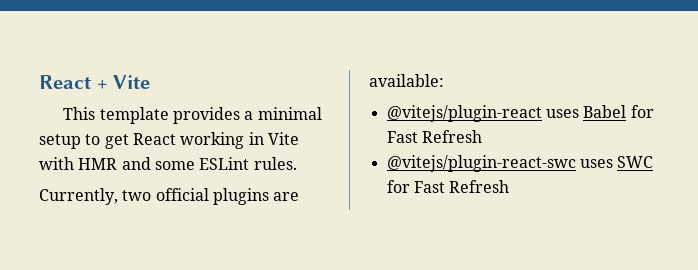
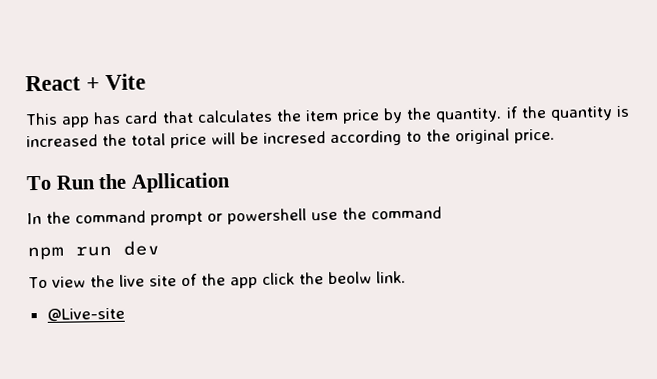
- This template provides a minimal setup to get React working in Vite with HMR and some ESLint rules.
- Currently, two official plugins are available:
- @vitejs/plugin-react uses Babel for Fast Refresh
- @vitejs/plugin-react-swc uses SWC for Fast Refresh
+ This app has card that calculates the item price by the quantity. if the quantity is increased the total price will be incresed according to the original price.
+ To Run the Apllication
+ In the command prompt or powershell use the command
+ npm run dev
+ To view the live site of the app click the beolw link.
+ @Live-site

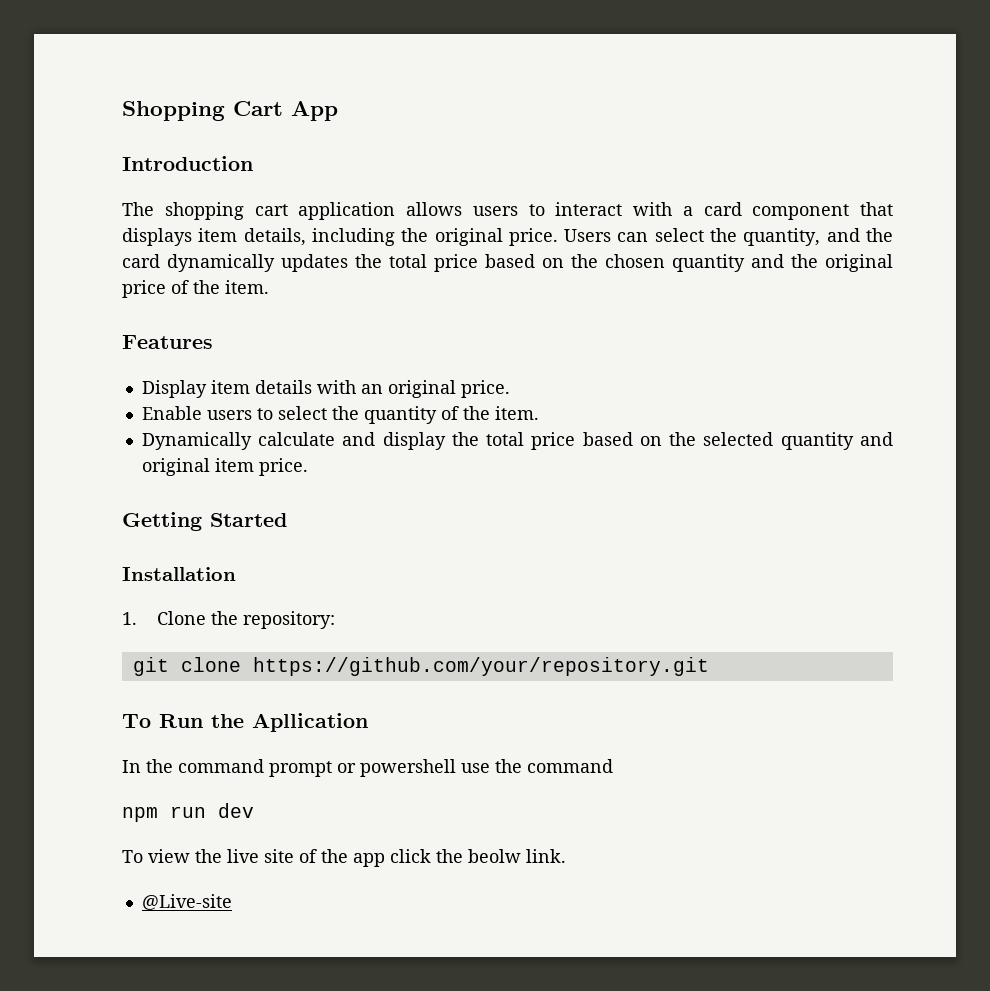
- React + Vite
- This app has card that calculates the item price by the quantity. if the quantity is increased the total price will be incresed according to the original price.
+ Shopping Cart App
+ Introduction
+ The shopping cart application allows users to interact with a card component that displays item details, including the original price. Users can select the quantity, and the card dynamically updates the total price based on the chosen quantity and the original price of the item.
+ Features
+ Display item details with an original price.
+ Enable users to select the quantity of the item.
+ Dynamically calculate and display the total price based on the selected quantity and original item price.
+ Getting Started
+ Installation
+ 1. Clone the repository:
+ git clone https://github.com/your/repository.git

